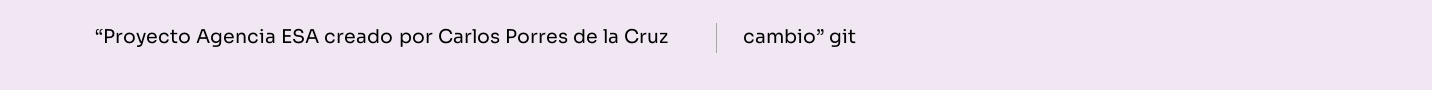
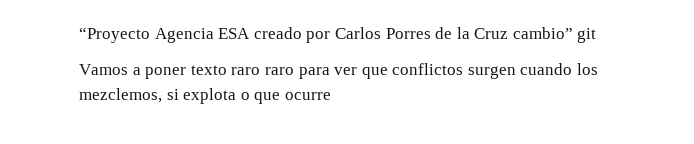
+ Vamos a poner texto raro raro para ver que conflictos surgen cuando los mezclemos, si explota o que ocurre

